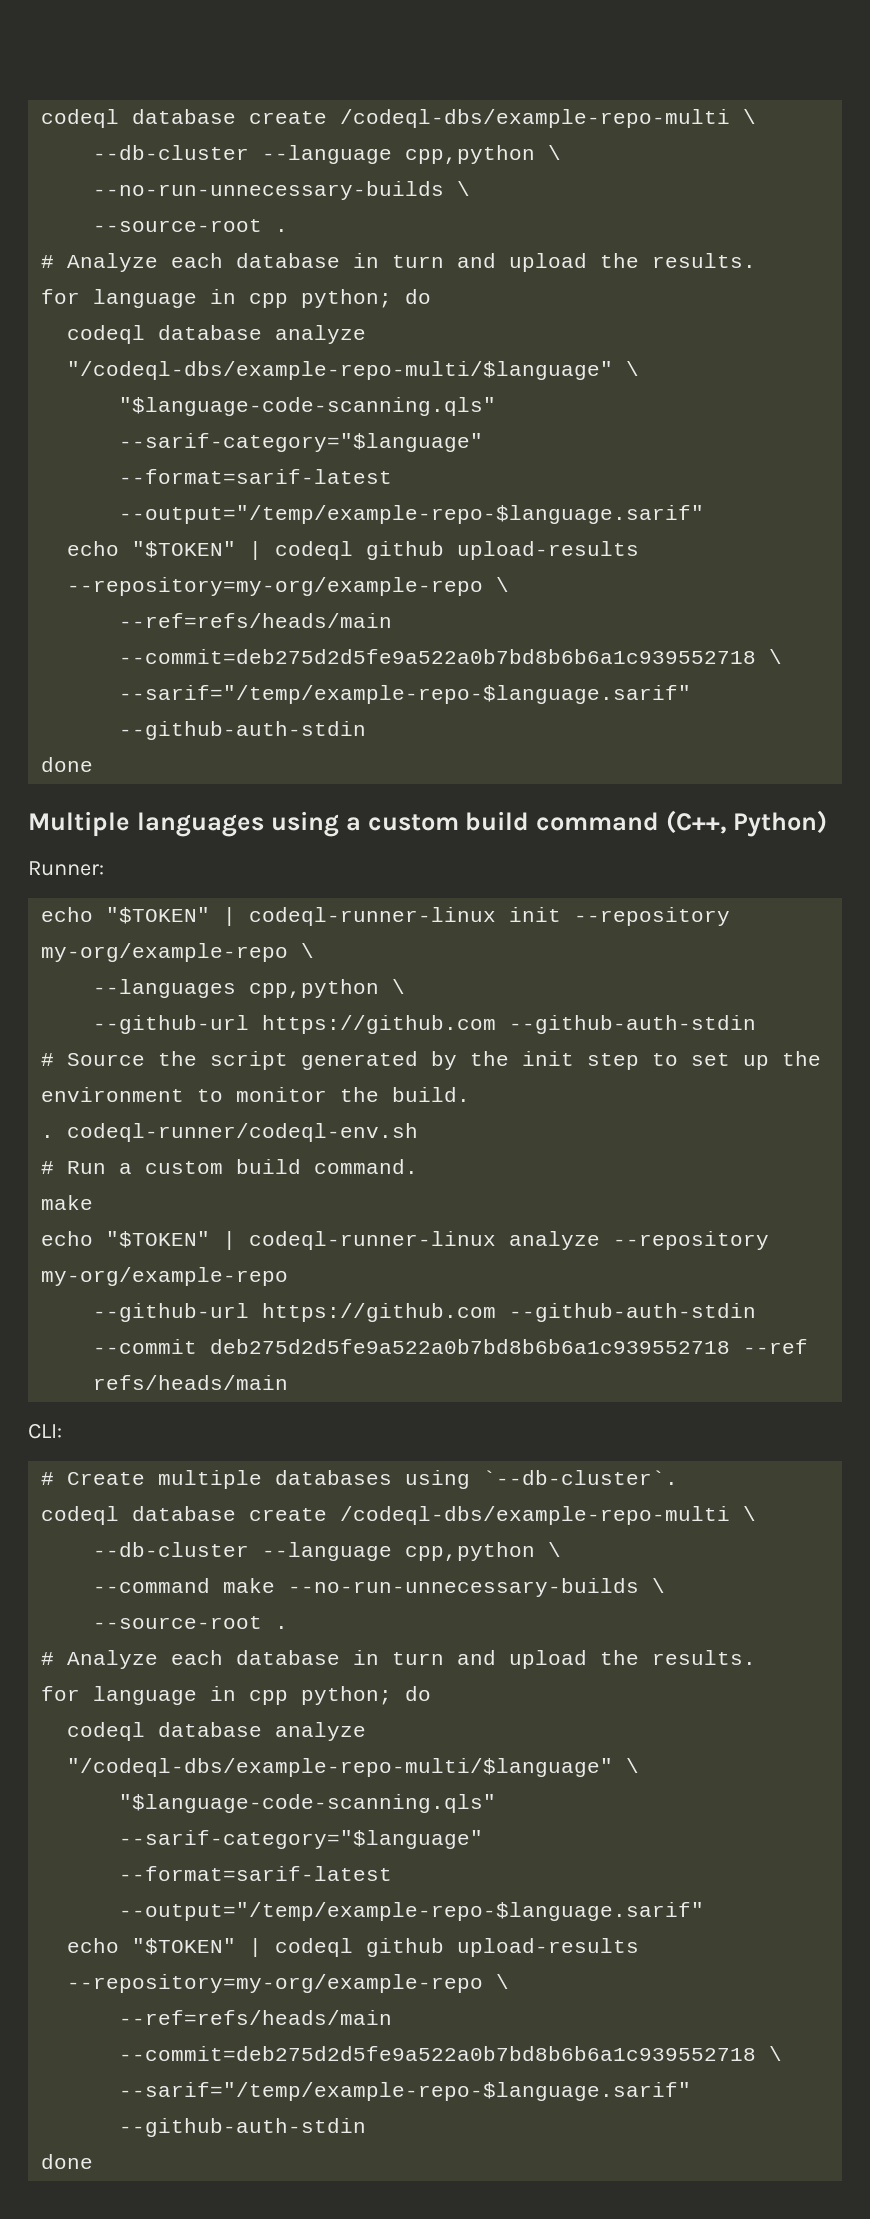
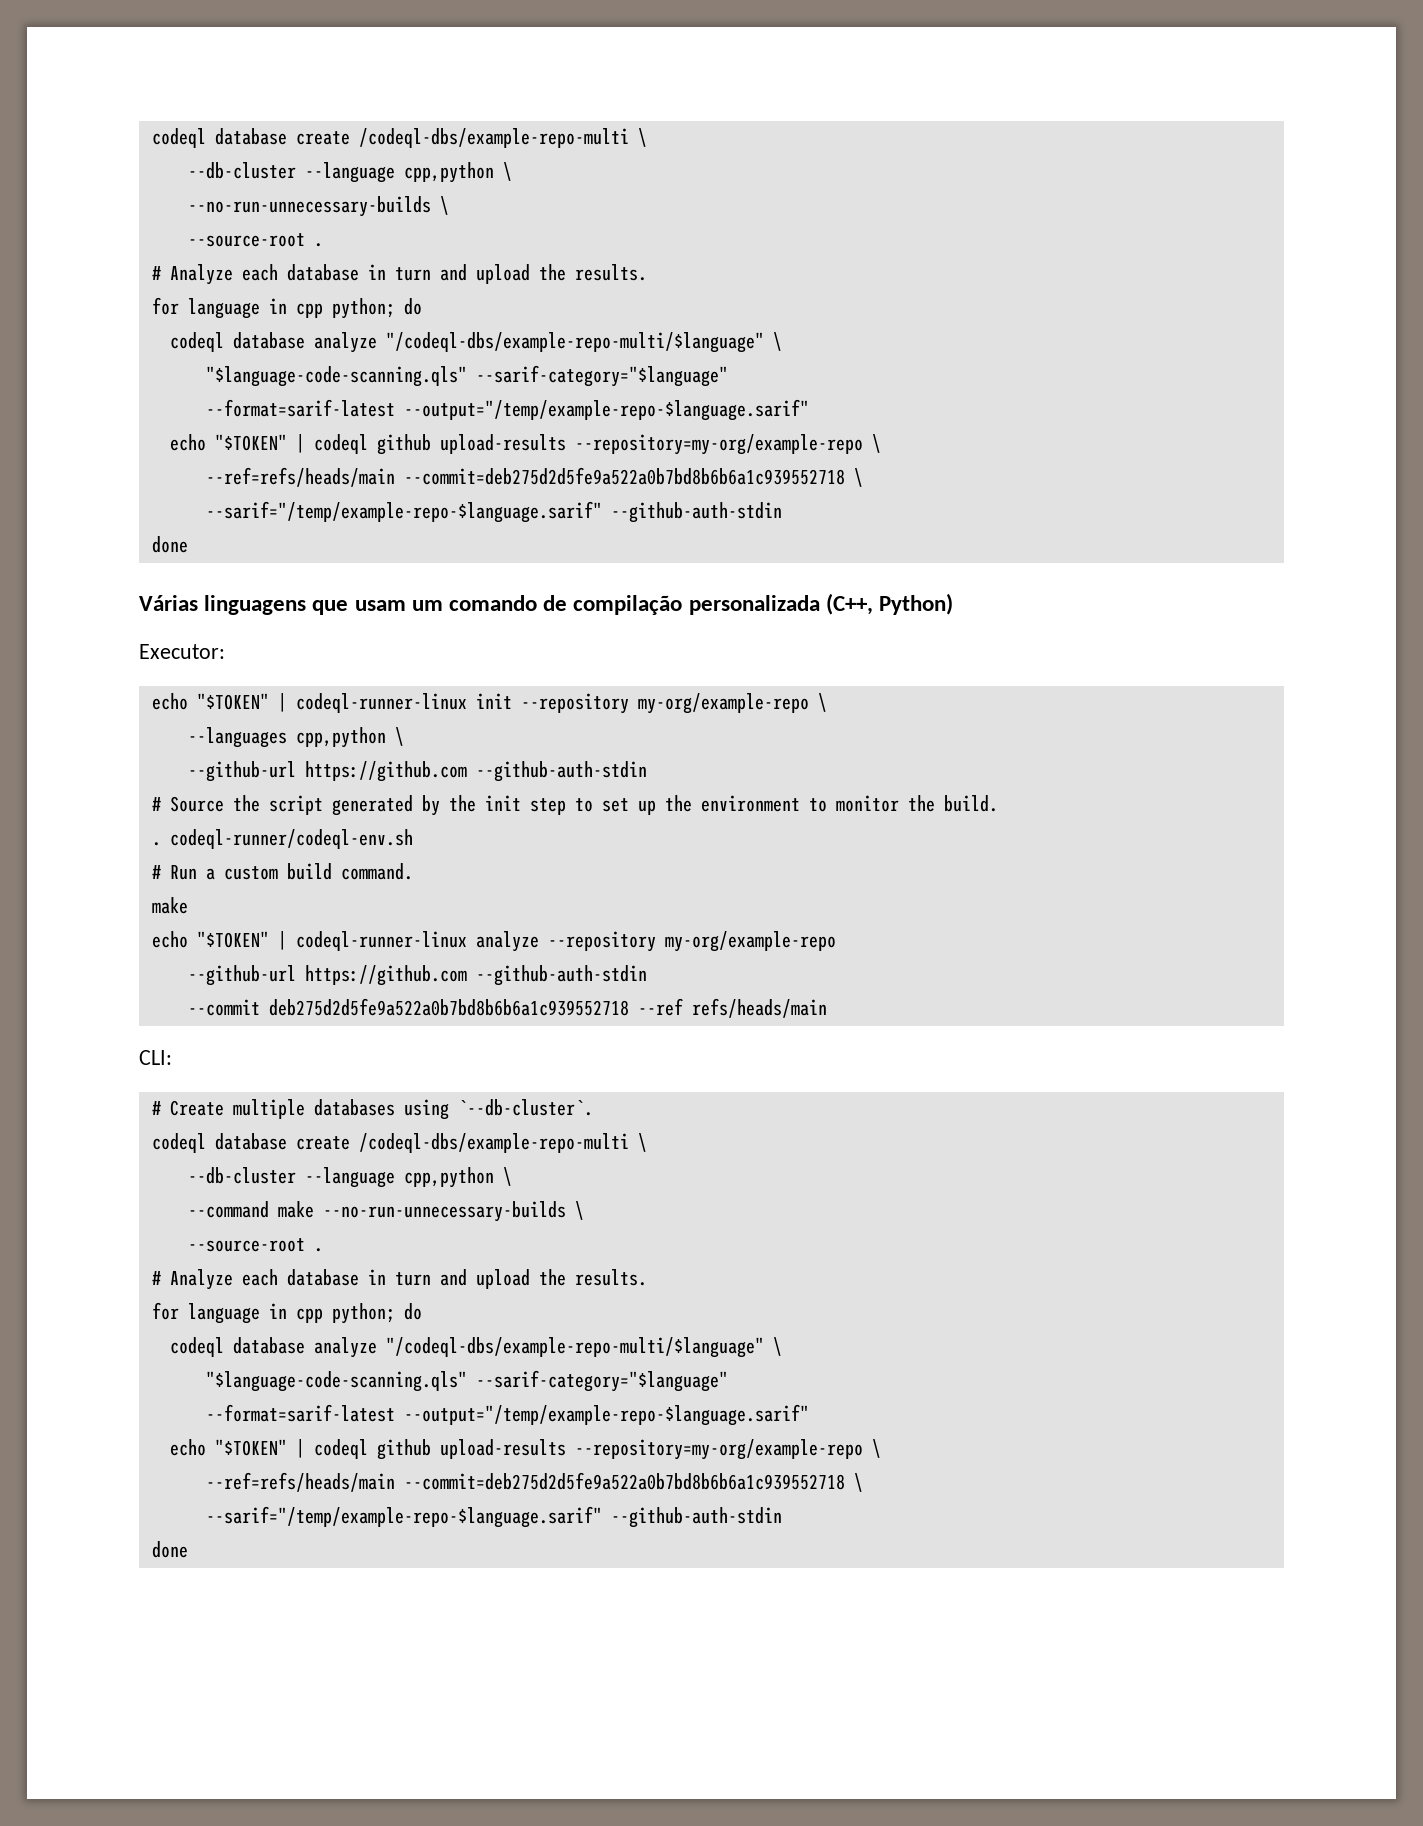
- Multiple languages using a custom build command (C++, Python)
+ Várias linguagens que usam um comando de compilação personalizada (C++, Python)
- Runner:
+ Executor:

